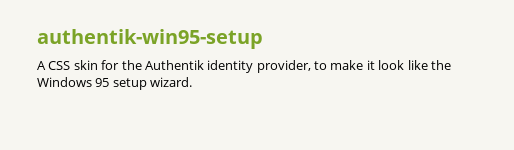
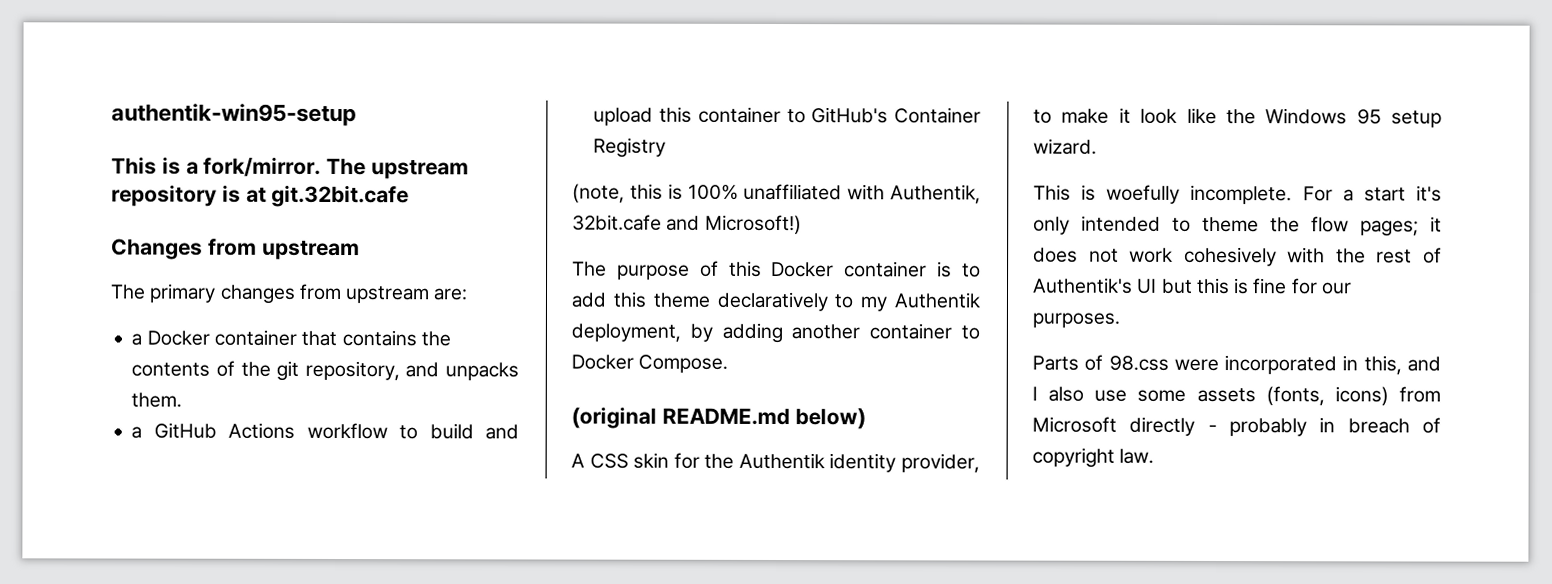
+ This is a fork/mirror. The upstream repository is at git.32bit.cafe
+ Changes from upstream
+ The primary changes from upstream are:
+ a Docker container that contains the contents of the git repository, and unpacks them.
+ a GitHub Actions workflow to build and upload this container to GitHub's Container Registry
+ (note, this is 100% unaffiliated with Authentik, 32bit.cafe and Microsoft!)
+ The purpose of this Docker container is to add this theme declaratively to my Authentik deployment, by adding another container to Docker Compose.
+ (original README.md below)
+ This is woefully incomplete. For a start it's only intended to theme the flow pages; it does not work cohesively with the rest of Authentik's UI but this is fine for our purposes.
+ Parts of 98.css were incorporated in this, and I also use some assets (fonts, icons) from Microsoft directly - probably in breach of copyright law.

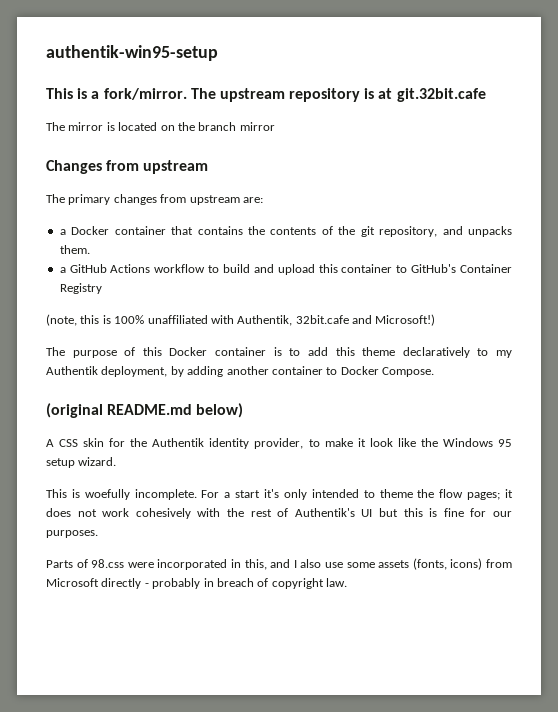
+ The mirror is located on the branch mirror

